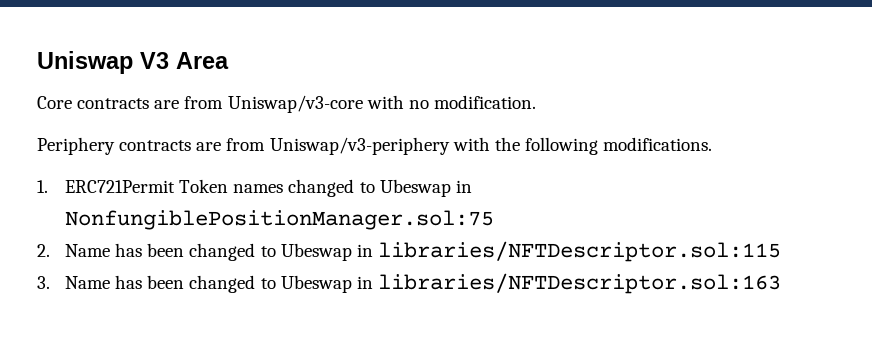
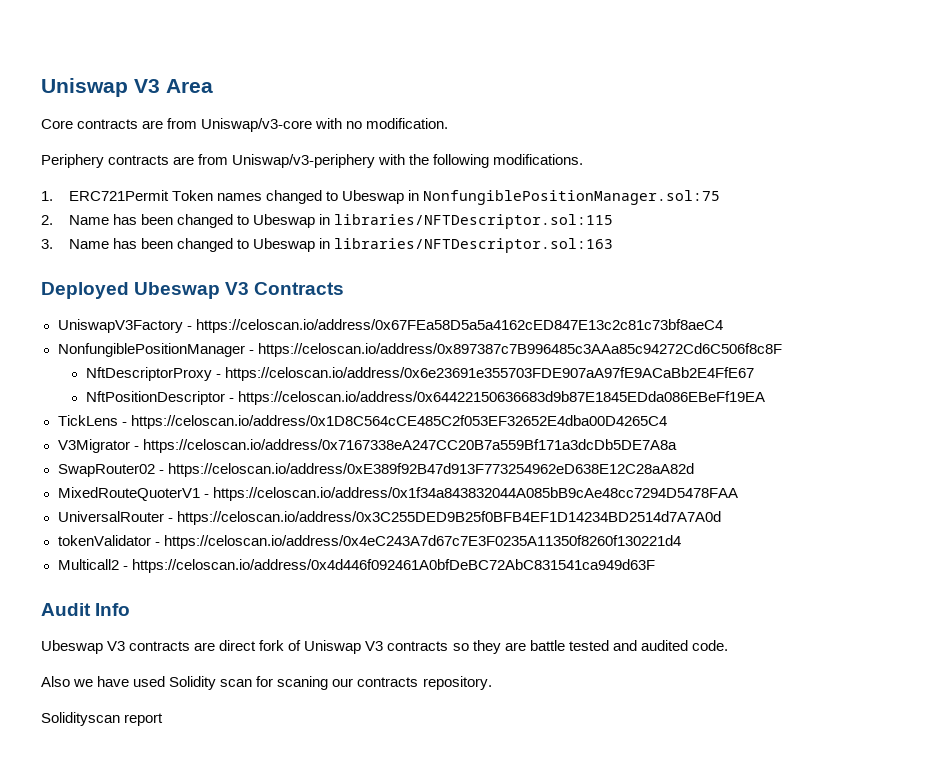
+ Deployed Ubeswap V3 Contracts
+ UniswapV3Factory - https://celoscan.io/address/0x67FEa58D5a5a4162cED847E13c2c81c73bf8aeC4
+ NonfungiblePositionManager - https://celoscan.io/address/0x897387c7B996485c3AAa85c94272Cd6C506f8c8F
+ NftDescriptorProxy - https://celoscan.io/address/0x6e23691e355703FDE907aA97fE9ACaBb2E4FfE67
+ NftPositionDescriptor - https://celoscan.io/address/0x64422150636683d9b87E1845EDda086EBeFf19EA
+ TickLens - https://celoscan.io/address/0x1D8C564cCE485C2f053EF32652E4dba00D4265C4
+ V3Migrator - https://celoscan.io/address/0x7167338eA247CC20B7a559Bf171a3dcDb5DE7A8a
+ SwapRouter02 - https://celoscan.io/address/0xE389f92B47d913F773254962eD638E12C28aA82d
+ MixedRouteQuoterV1 - https://celoscan.io/address/0x1f34a843832044A085bB9cAe48cc7294D5478FAA
+ UniversalRouter - https://celoscan.io/address/0x3C255DED9B25f0BFB4EF1D14234BD2514d7A7A0d
+ tokenValidator - https://celoscan.io/address/0x4eC243A7d67c7E3F0235A11350f8260f130221d4
+ Multicall2 - https://celoscan.io/address/0x4d446f092461A0bfDeBC72AbC831541ca949d63F
+ Audit Info
+ Ubeswap V3 contracts are direct fork of Uniswap V3 contracts so they are battle tested and audited code.
+ Also we have used Solidity scan for scaning our contracts repository.
+ Solidityscan report

